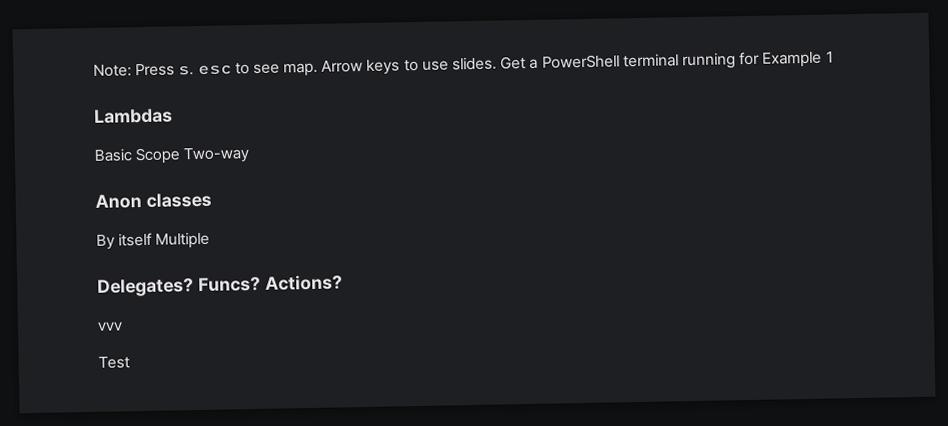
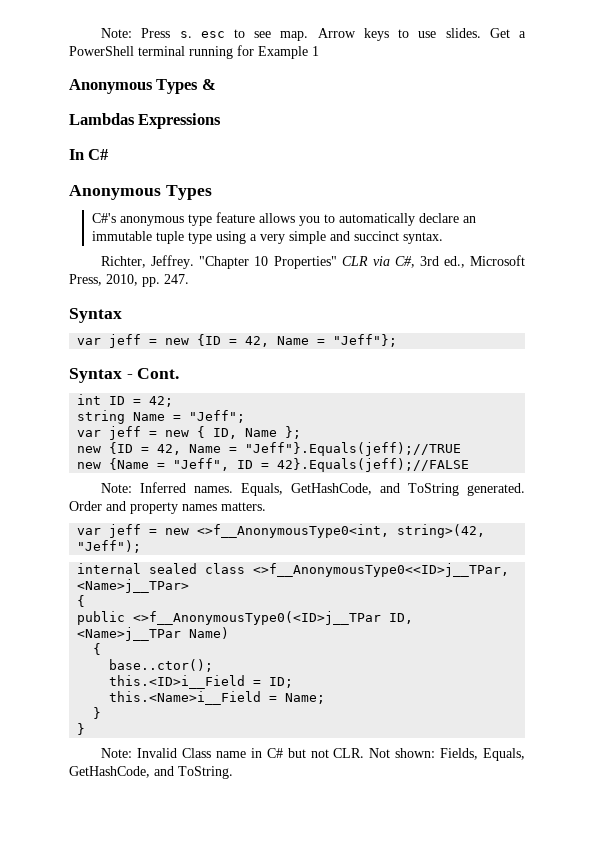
- Lambdas
- Basic Scope Two-way
- Anon classes
- By itself Multiple
- Delegates? Funcs? Actions?
- vvv
- Test
+ Anonymous Types &
+ Lambdas Expressions
+ In C#
+ Anonymous Types
+ C#'s anonymous type feature allows you to automatically declare an immutable tuple type using a very simple and succinct syntax.
+ Richter, Jeffrey. "Chapter 10 Properties" CLR via C#, 3rd ed., Microsoft Press, 2010, pp. 247.
+ Syntax
+ var jeff = new {ID = 42, Name = "Jeff"};
+ Syntax - Cont.
+ int ID = 42;
+ string Name = "Jeff";
+ var jeff = new { ID, Name };
+ new {ID = 42, Name = "Jeff"}.Equals(jeff);//TRUE
+ new {Name = "Jeff", ID = 42}.Equals(jeff);//FALSE
+ Note: Inferred names. Equals, GetHashCode, and ToString generated. Order and property names matters.
+ var jeff = new <>f__AnonymousType0<int, string>(42, "Jeff");
+ internal sealed class <>f__AnonymousType0<<ID>j__TPar, <Name>j__TPar>
+ {
+ public <>f__AnonymousType0(<ID>j__TPar ID, <Name>j__TPar Name)
+ {
+ base..ctor();
+ this.<ID>i__Field = ID;
+ this.<Name>i__Field = Name;
+ }
+ }
+ Note: Invalid Class name in C# but not CLR. Not shown: Fields, Equals, GetHashCode, and ToString.

